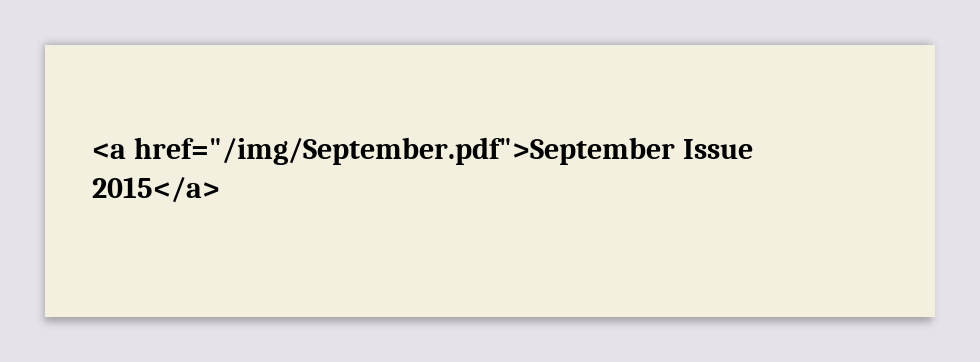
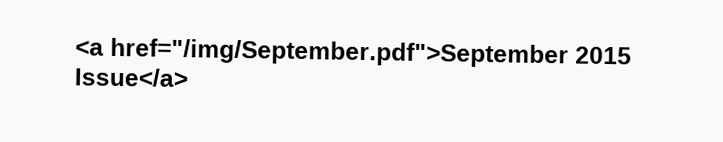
- <a href="/img/September.pdf">September Issue 2015</a>
+ <a href="/img/September.pdf">September 2015 Issue</a>

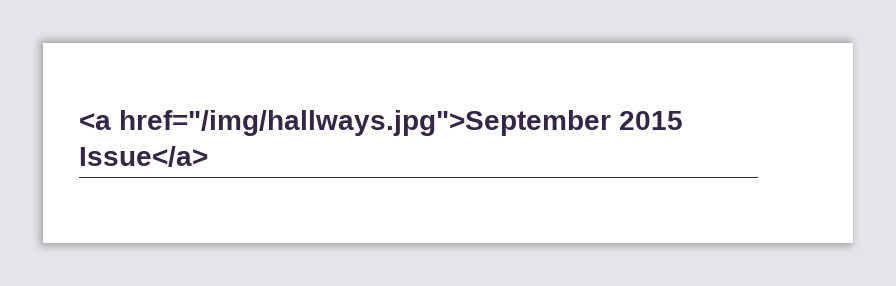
- <a href="/img/September.pdf">September 2015 Issue</a>
+ <a href="/img/hallways.jpg">September 2015 Issue</a>

